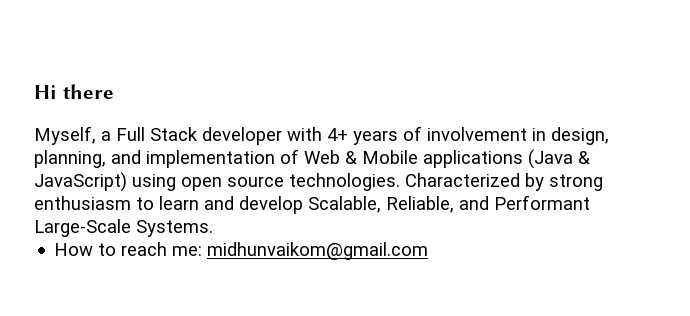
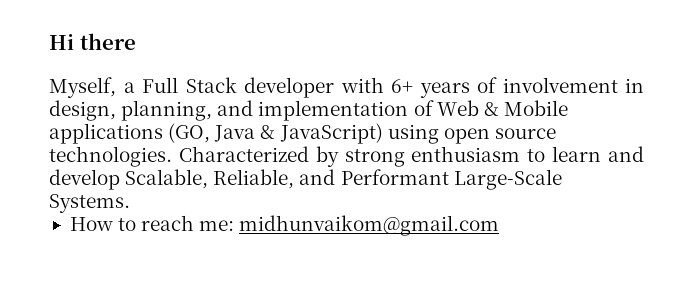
- Myself, a Full Stack developer with 4+ years of involvement in design, planning, and implementation of Web & Mobile applications (Java & JavaScript) using open source technologies.
+ Myself, a Full Stack developer with 6+ years of involvement in design, planning, and implementation of Web & Mobile applications (GO, Java & JavaScript) using open source technologies.

